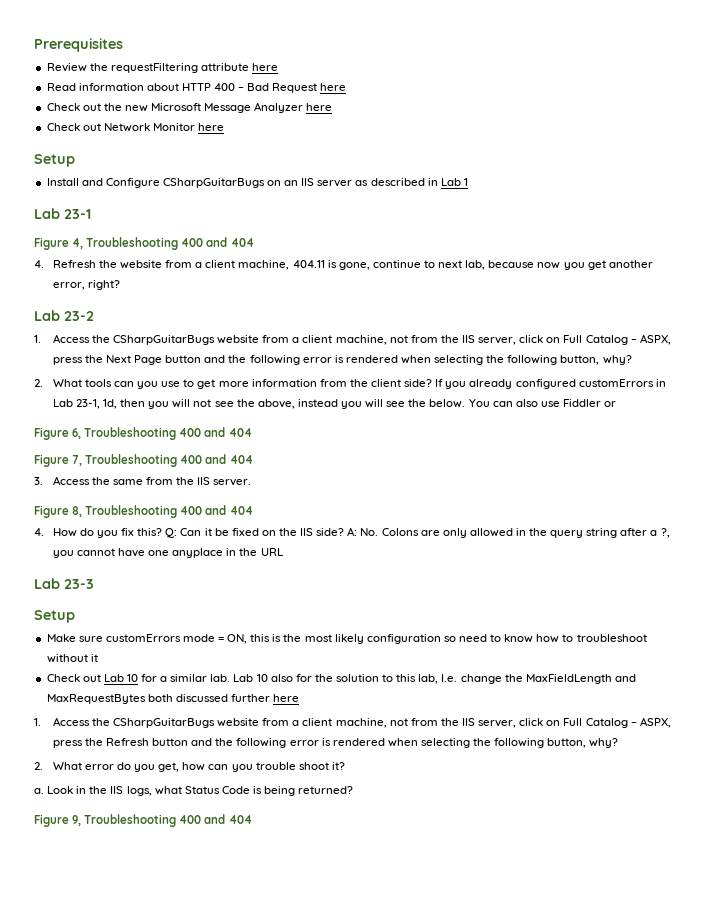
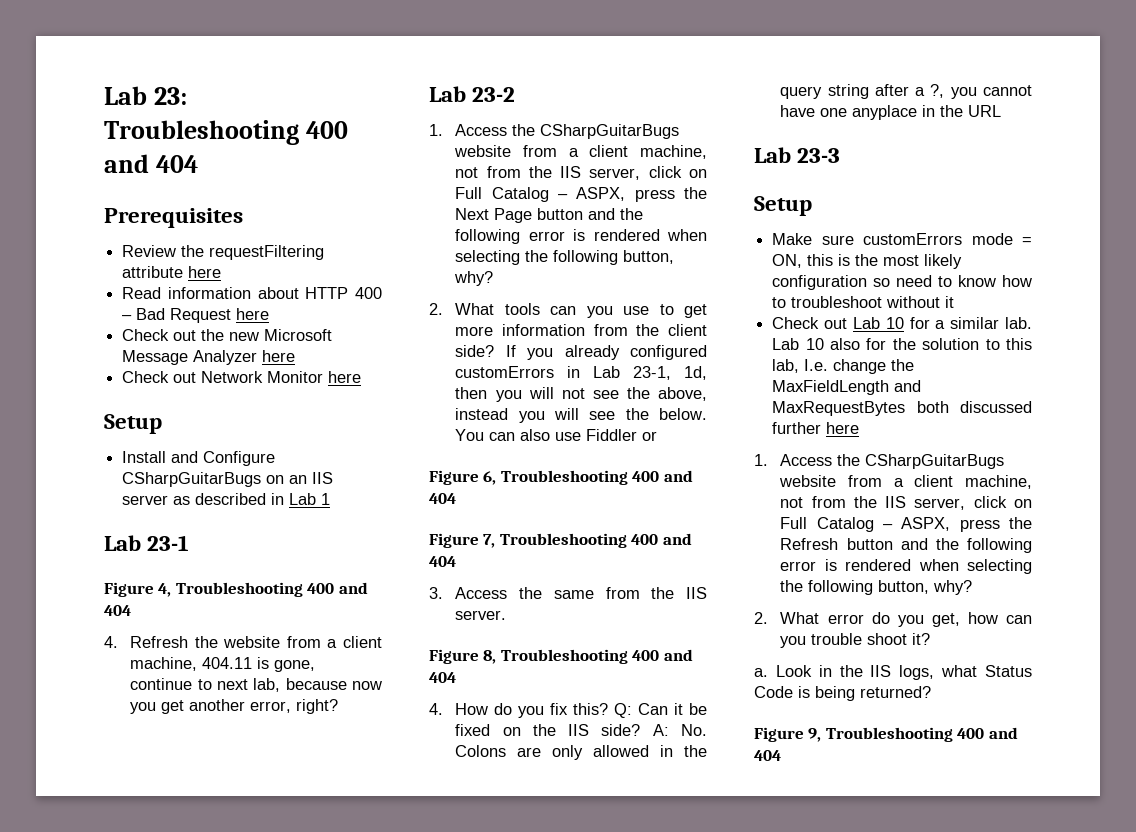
+ Lab 23: Troubleshooting 400 and 404

